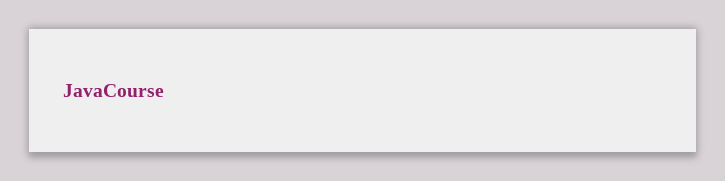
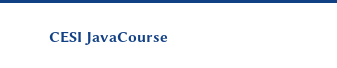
- JavaCourse
+ CESI JavaCourse

